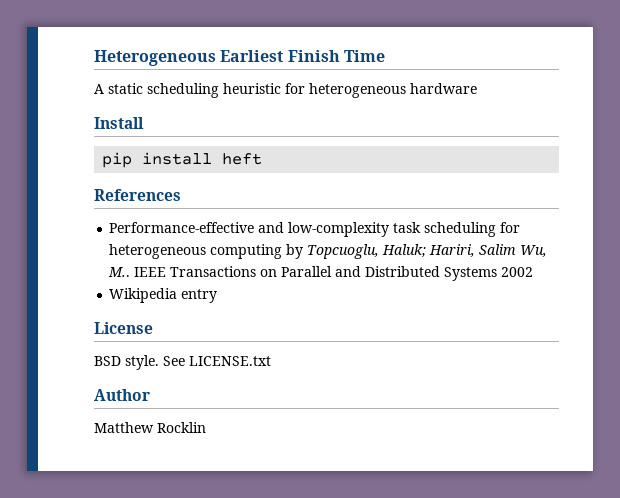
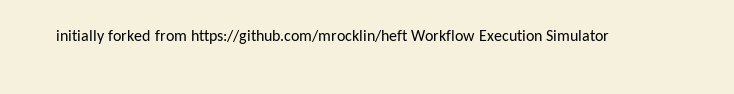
- Heterogeneous Earliest Finish Time
- A static scheduling heuristic for heterogeneous hardware
- Install
- pip install heft
- References
- Performance-effective and low-complexity task scheduling for heterogeneous computing by Topcuoglu, Haluk; Hariri, Salim Wu, M.. IEEE Transactions on Parallel and Distributed Systems 2002
- Wikipedia entry
- License
- BSD style. See LICENSE.txt
- Author
- Matthew Rocklin
+ initially forked from https://github.com/mrocklin/heft Workflow Execution Simulator

